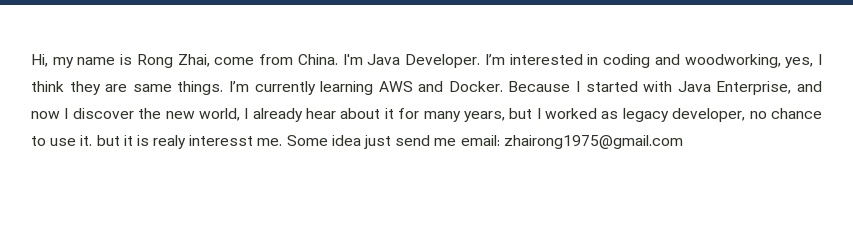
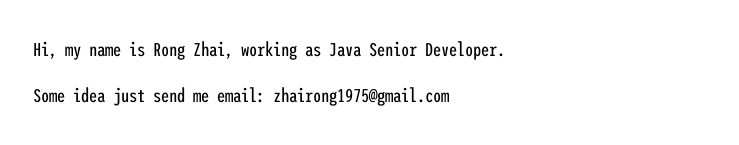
- Hi, my name is Rong Zhai, come from China. I'm Java Developer. I’m interested in coding and woodworking, yes, I think they are same things. I’m currently learning AWS and Docker. Because I started with Java Enterprise, and now I discover the new world, I already hear about it for many years, but I worked as legacy developer, no chance to use it. but it is realy interesst me. Some idea just send me email: zhairong1975@gmail.com
+ Hi, my name is Rong Zhai, working as Java Senior Developer.
+ Some idea just send me email: zhairong1975@gmail.com

